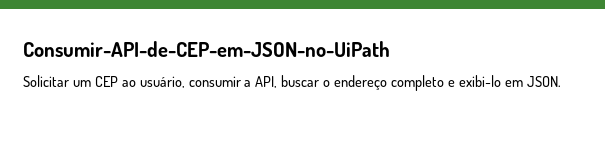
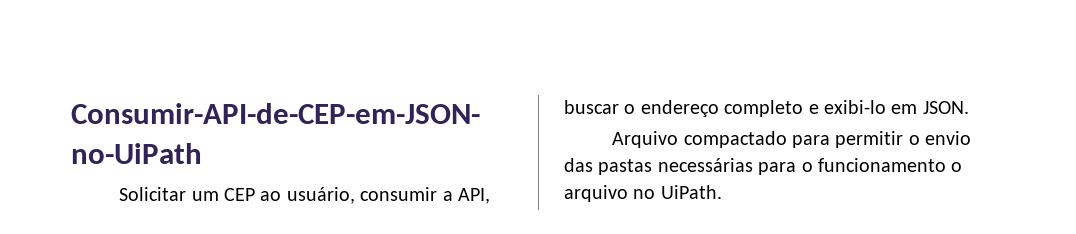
+ Arquivo compactado para permitir o envio das pastas necessárias para o funcionamento o arquivo no UiPath.

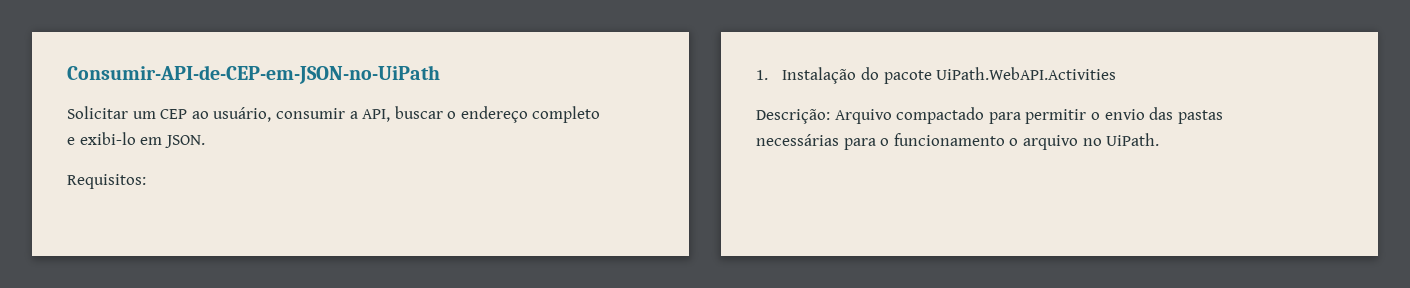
- Arquivo compactado para permitir o envio das pastas necessárias para o funcionamento o arquivo no UiPath.
+ Requisitos:
+ 1. Instalação do pacote UiPath.WebAPI.Activities
+ Descrição: Arquivo compactado para permitir o envio das pastas necessárias para o funcionamento o arquivo no UiPath.

